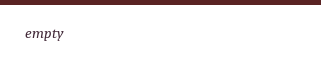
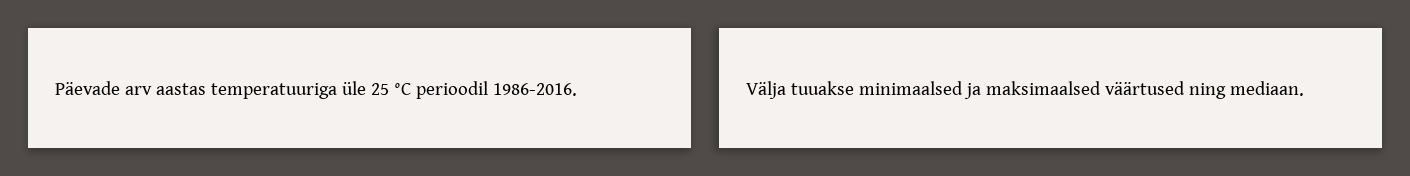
- empty
+ Päevade arv aastas temperatuuriga üle 25 °C perioodil 1986-2016.
+ Välja tuuakse minimaalsed ja maksimaalsed väärtused ning mediaan.

